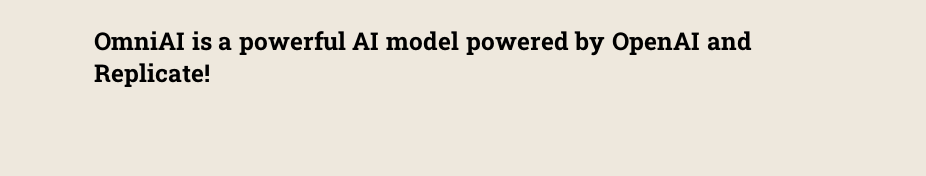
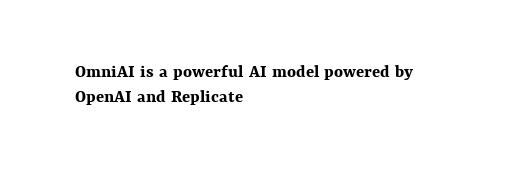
- OmniAI is a powerful AI model powered by OpenAI and Replicate!
+ OmniAI is a powerful AI model powered by OpenAI and Replicate

